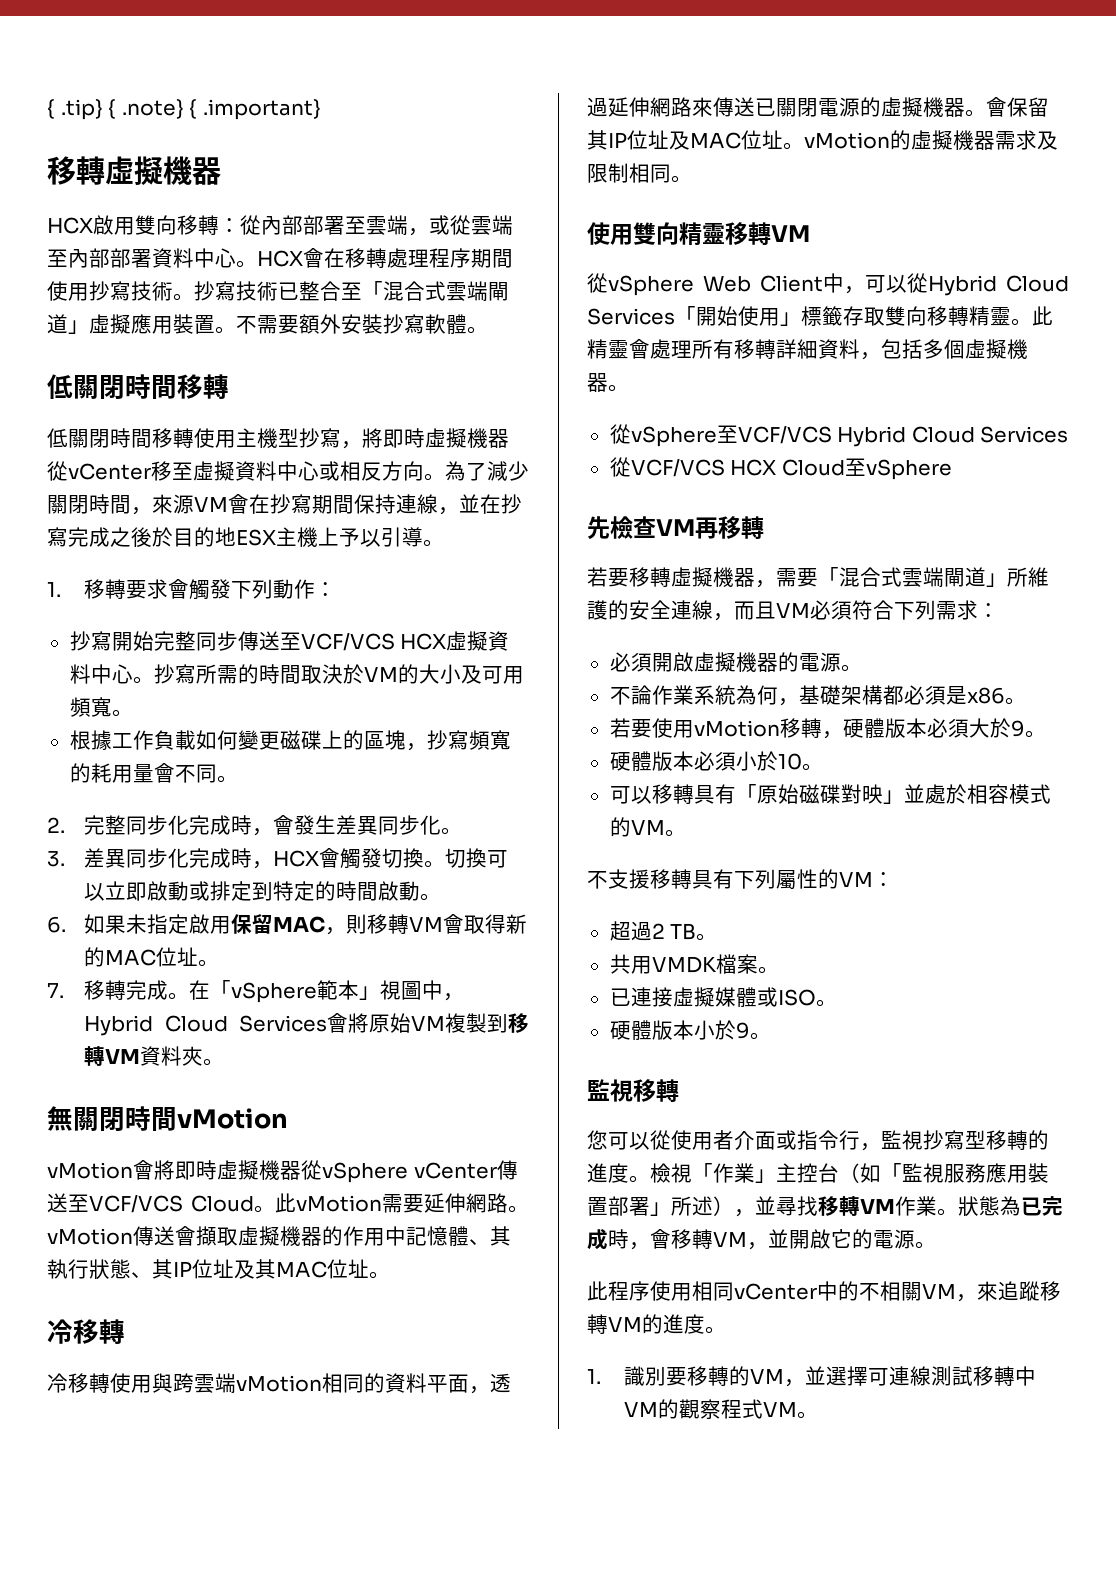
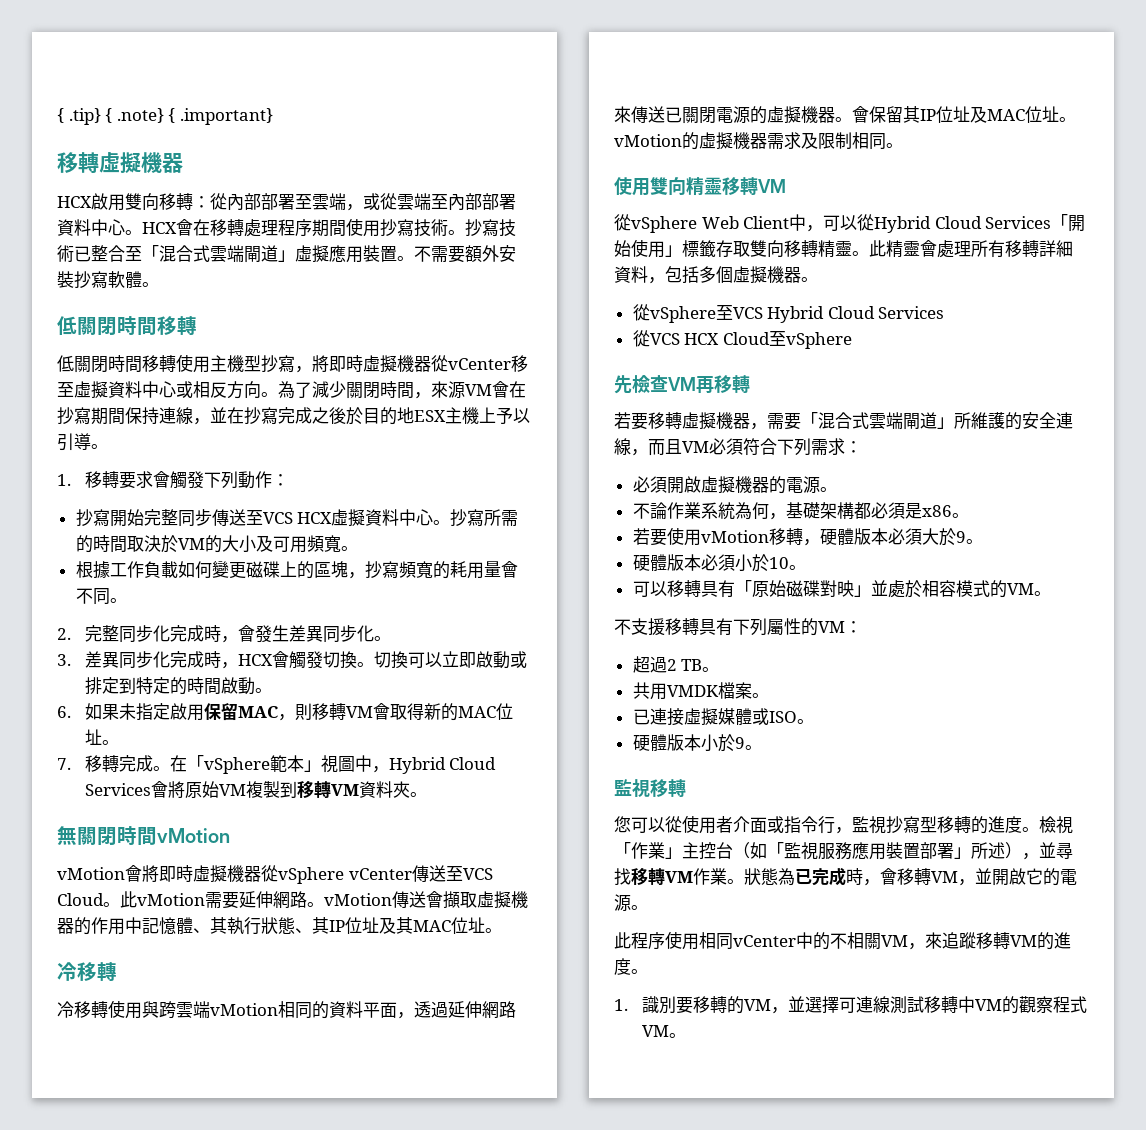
- 抄寫開始完整同步傳送至VCF/VCS HCX虛擬資料中心。
+ 抄寫開始完整同步傳送至VCS HCX虛擬資料中心。
- vMotion會將即時虛擬機器從vSphere vCenter傳送至VCF/VCS Cloud。
+ vMotion會將即時虛擬機器從vSphere vCenter傳送至VCS Cloud。
- 從vSphere至VCF/VCS Hybrid Cloud Services
+ 從vSphere至VCS Hybrid Cloud Services
- 從VCF/VCS HCX Cloud至vSphere
+ 從VCS HCX Cloud至vSphere

